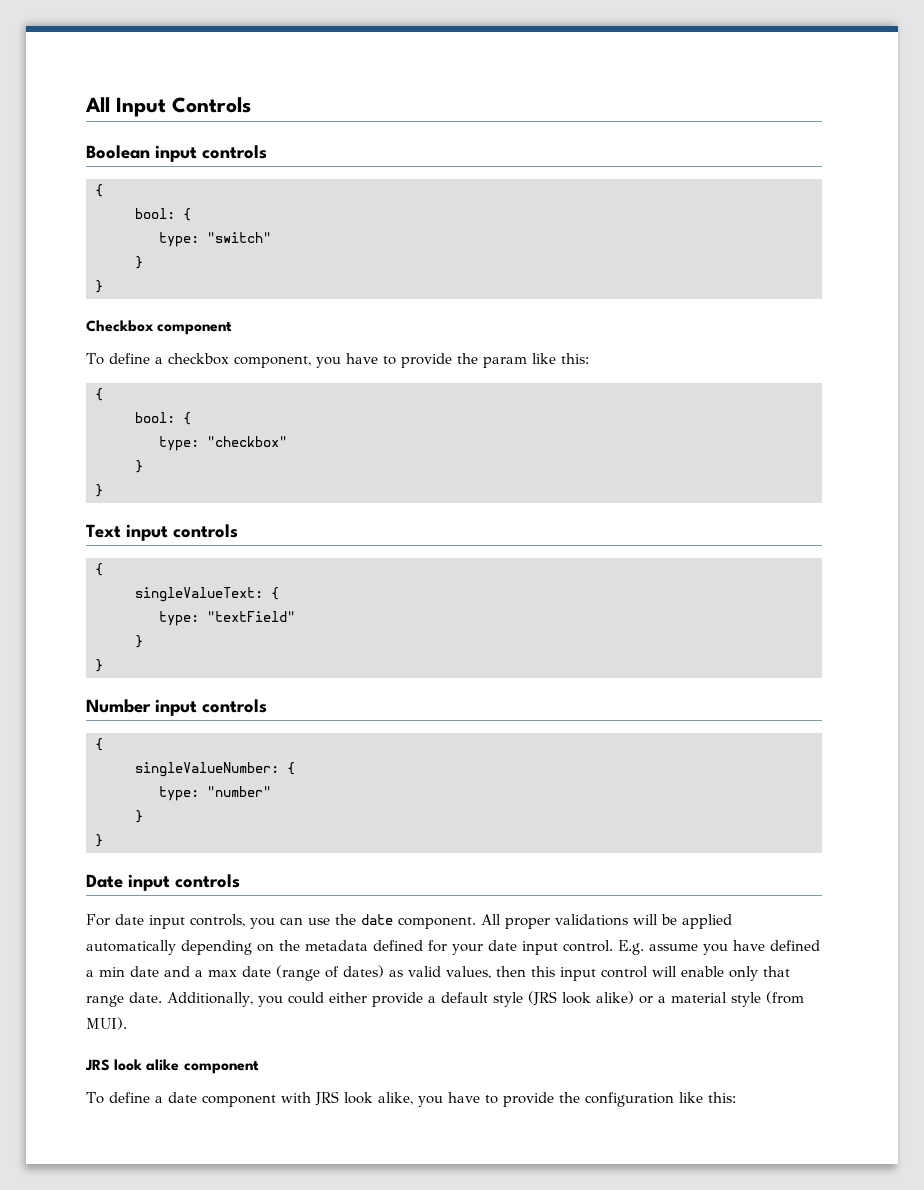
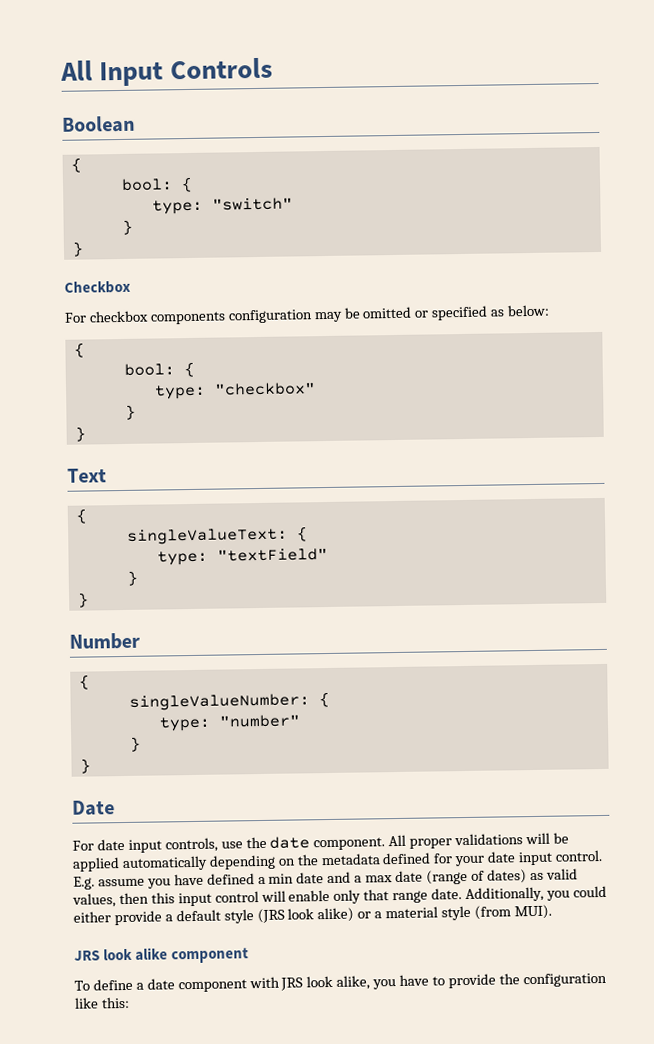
- Boolean input controls
+ Boolean
- Checkbox component
- To define a checkbox component, you have to provide the param like this:
+ Checkbox
+ For checkbox components configuration may be omitted or specified as below:
- Text input controls
+ Text
- Number input controls
+ Number
- Date input controls
+ Date
- For date input controls, you can use the date component.
+ For date input controls, use the date component.

